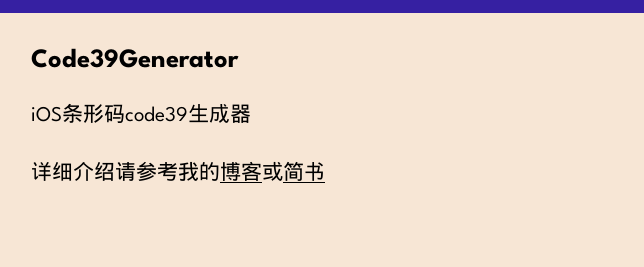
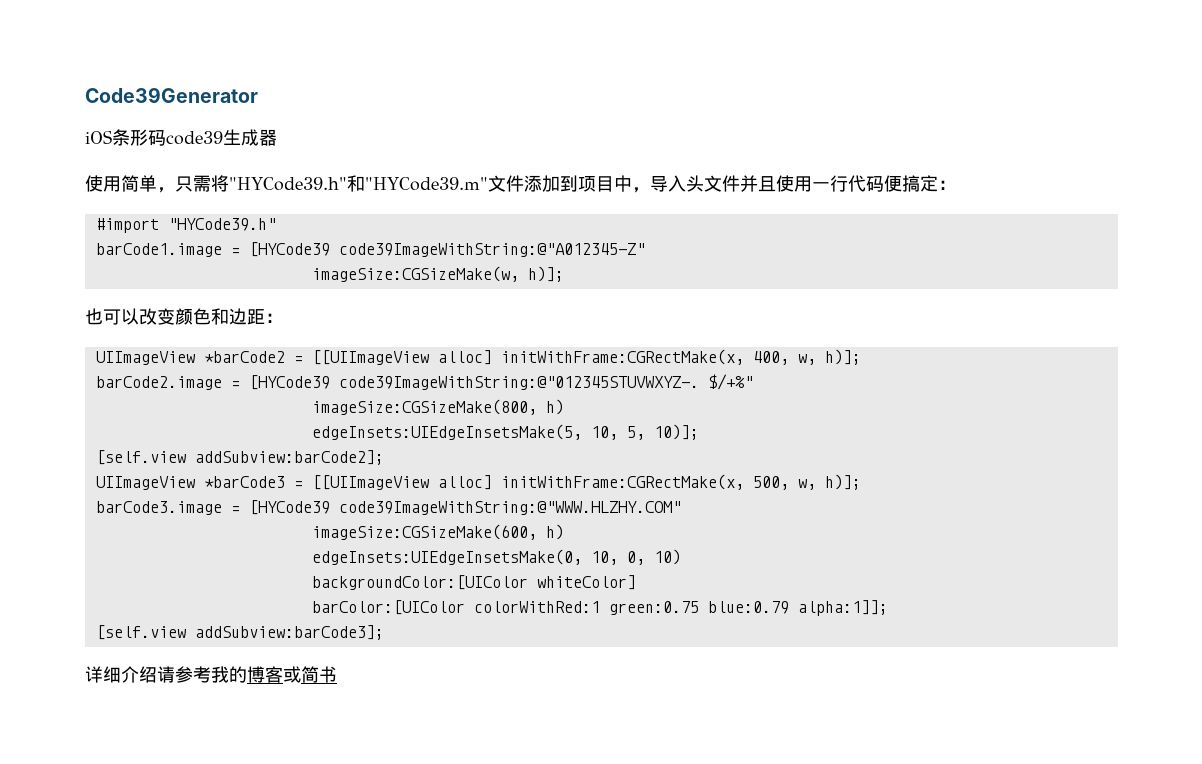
+ 使用简单，只需将"HYCode39.h"和"HYCode39.m"文件添加到项目中，导入头文件并且使用一行代码便搞定：
+ #import "HYCode39.h"
+ barCode1.image = [HYCode39 code39ImageWithString:@"A012345-Z"
+ imageSize:CGSizeMake(w, h)];
+ 也可以改变颜色和边距：
+ UIImageView *barCode2 = [[UIImageView alloc] initWithFrame:CGRectMake(x, 400, w, h)];
+ barCode2.image = [HYCode39 code39ImageWithString:@"012345STUVWXYZ-. $/+%"
+ imageSize:CGSizeMake(800, h)
+ edgeInsets:UIEdgeInsetsMake(5, 10, 5, 10)];
+ [self.view addSubview:barCode2];
+ UIImageView *barCode3 = [[UIImageView alloc] initWithFrame:CGRectMake(x, 500, w, h)];
+ barCode3.image = [HYCode39 code39ImageWithString:@"WWW.HLZHY.COM"
+ imageSize:CGSizeMake(600, h)
+ edgeInsets:UIEdgeInsetsMake(0, 10, 0, 10)
+ backgroundColor:[UIColor whiteColor]
+ barColor:[UIColor colorWithRed:1 green:0.75 blue:0.79 alpha:1]];
+ [self.view addSubview:barCode3];

